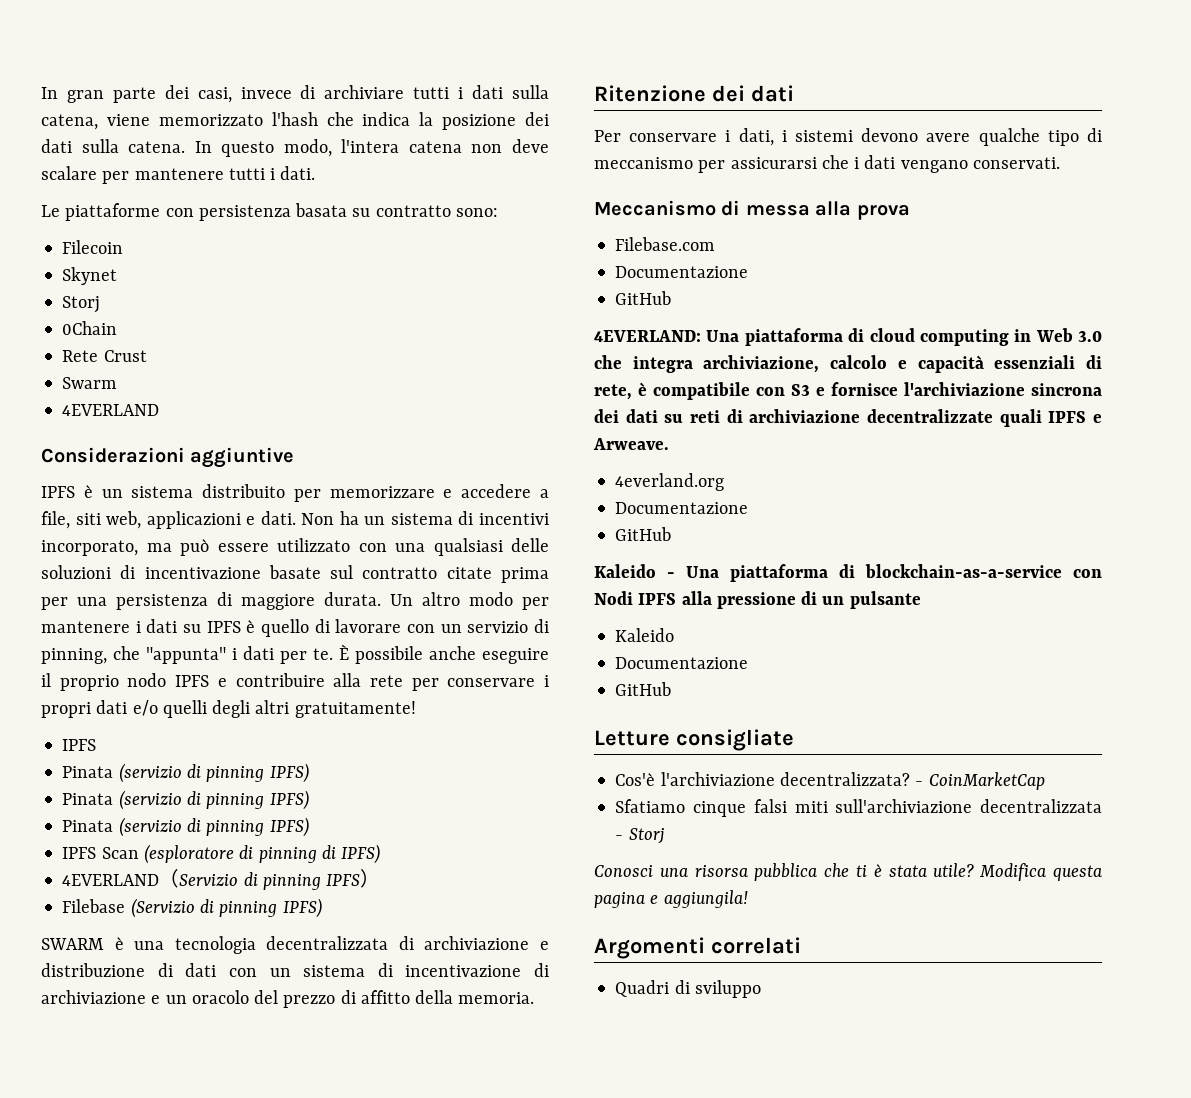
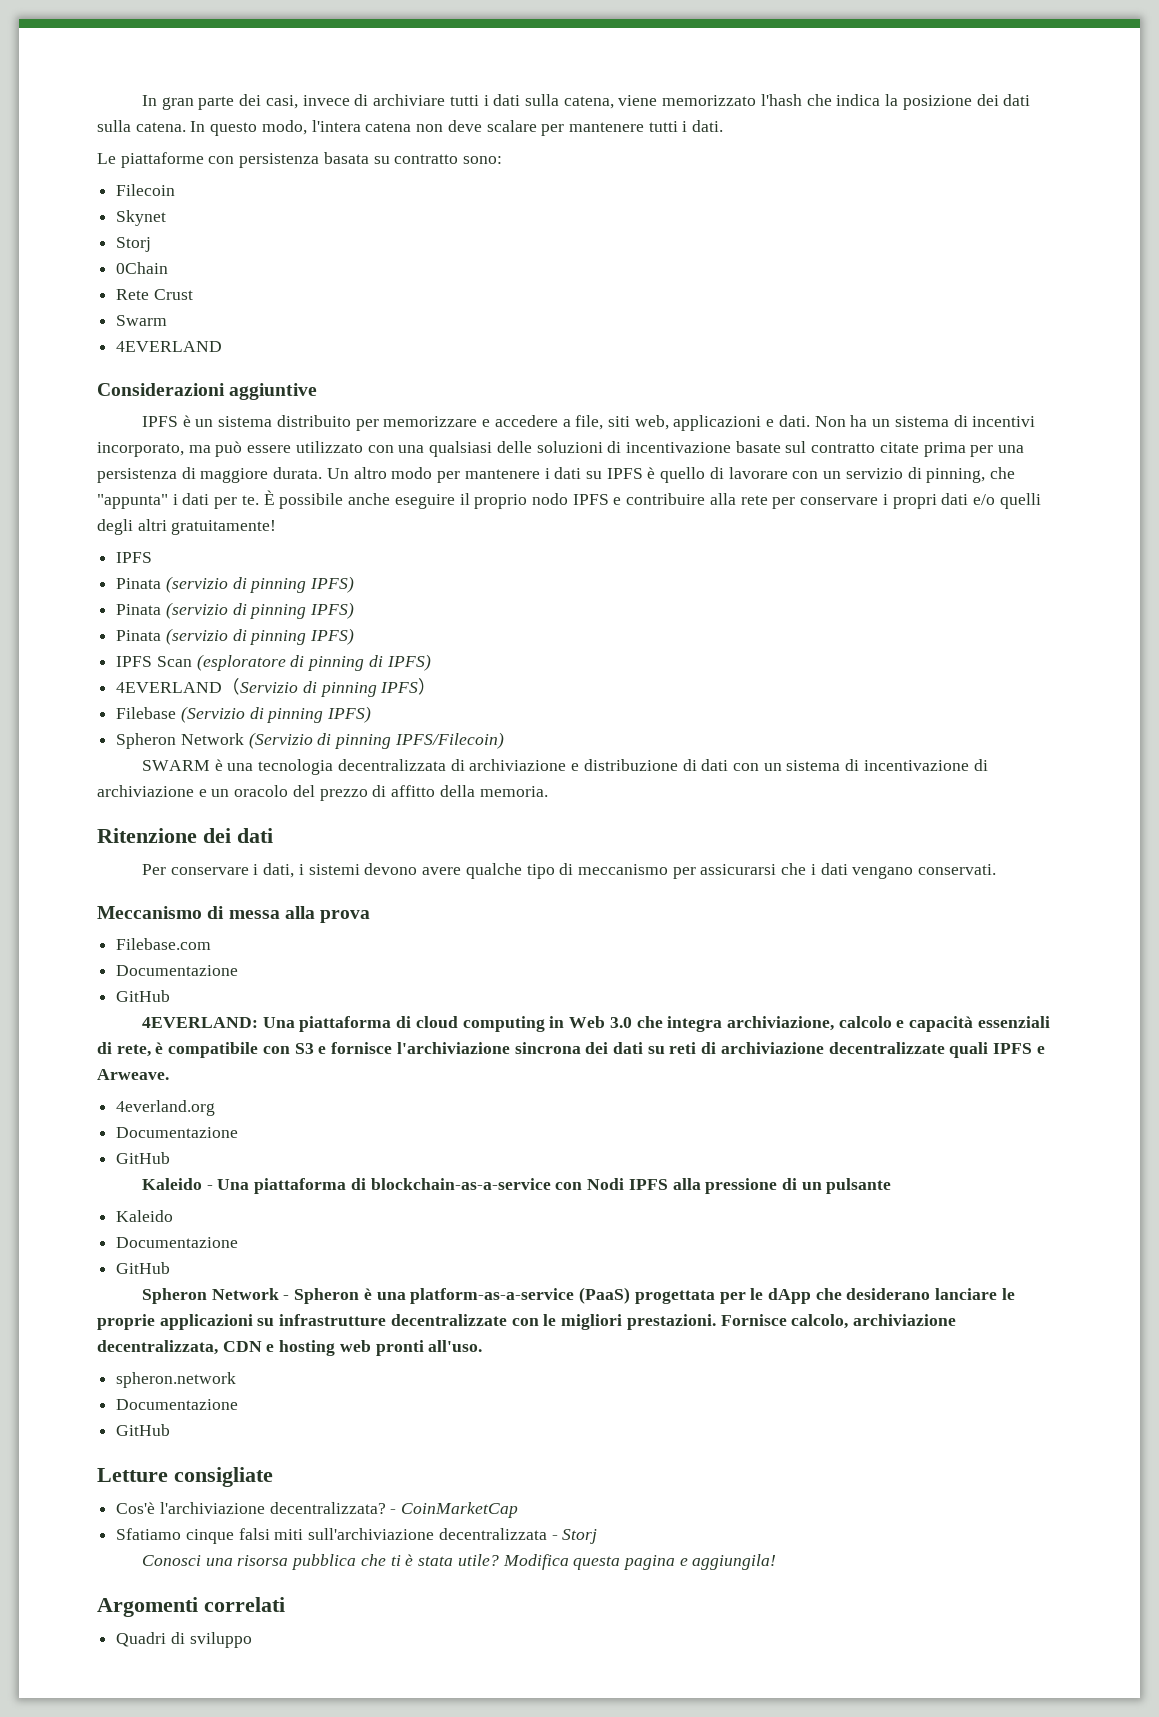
+ Spheron Network (Servizio di pinning IPFS/Filecoin)
+ Spheron Network - Spheron è una platform-as-a-service (PaaS) progettata per le dApp che desiderano lanciare le proprie applicazioni su infrastrutture decentralizzate con le migliori prestazioni. Fornisce calcolo, archiviazione decentralizzata, CDN e hosting web pronti all'uso.
+ spheron.network
+ Documentazione
+ GitHub

